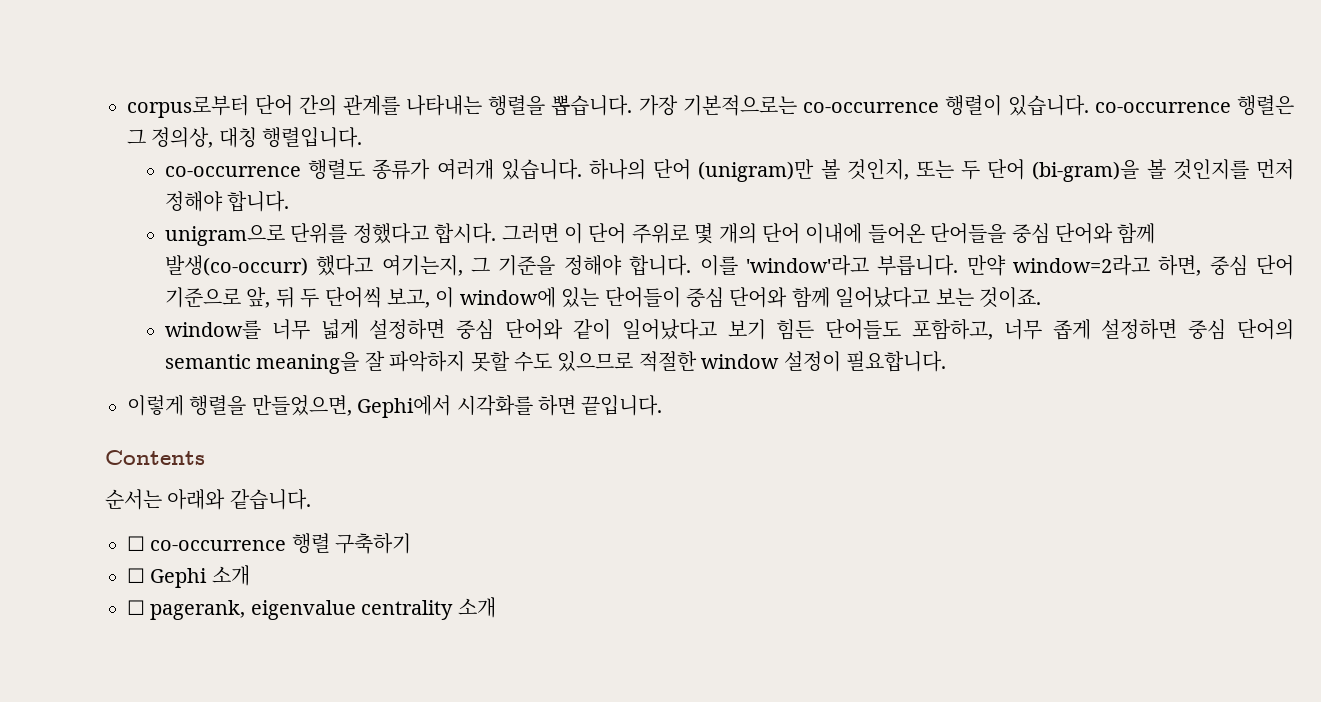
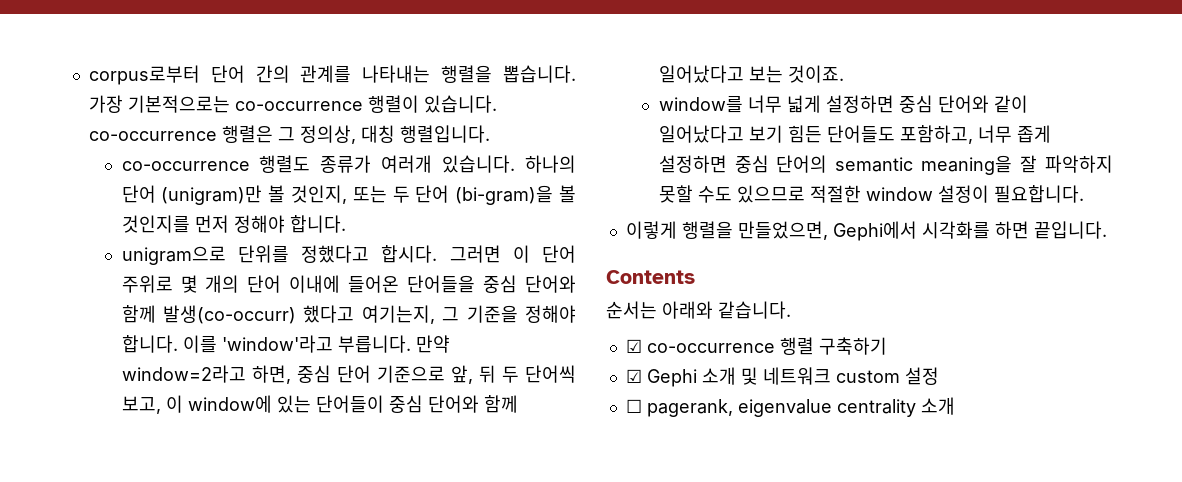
- ☐ co-occurrence 행렬 구축하기
+ ☑ co-occurrence 행렬 구축하기
- ☐ Gephi 소개
+ ☑ Gephi 소개 및 네트워크 custom 설정

